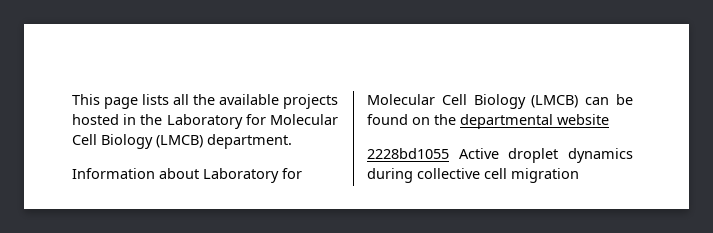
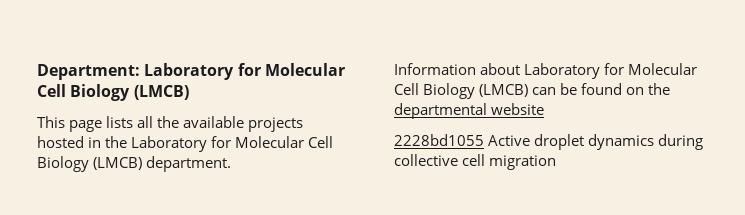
+ Department: Laboratory for Molecular Cell Biology (LMCB)

